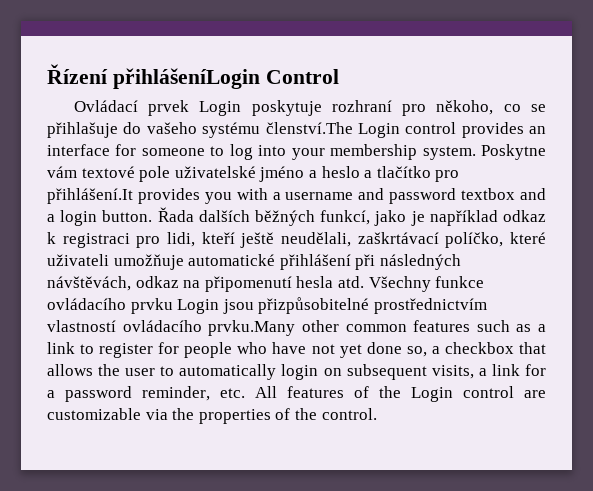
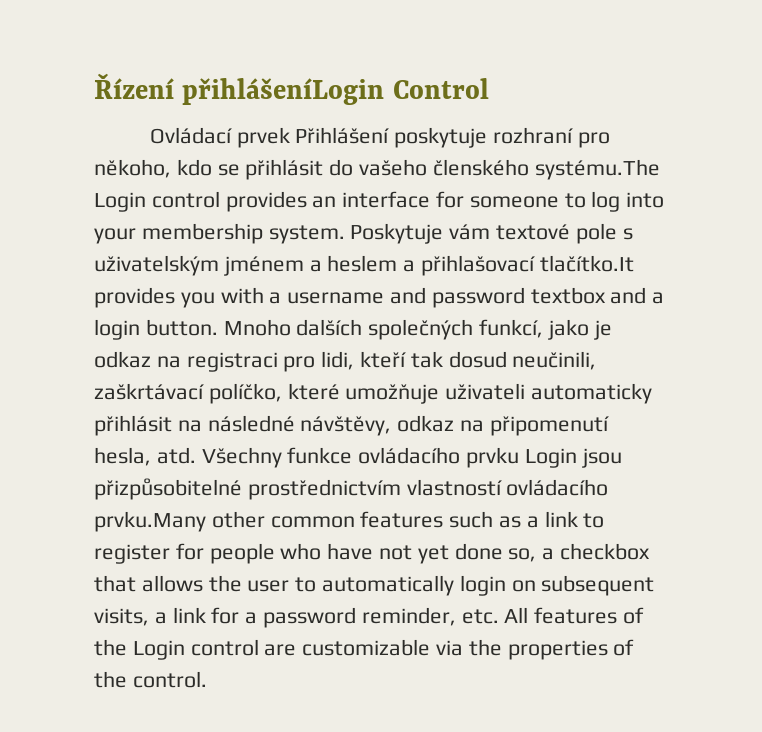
- Ovládací prvek Login poskytuje rozhraní pro někoho, co se přihlašuje do vašeho systému členství.The Login control provides an interface for someone to log into your membership system.
+ Ovládací prvek Přihlášení poskytuje rozhraní pro někoho, kdo se přihlásit do vašeho členského systému.The Login control provides an interface for someone to log into your membership system.
- Poskytne vám textové pole uživatelské jméno a heslo a tlačítko pro přihlášení.It provides you with a username and password textbox and a login button.
+ Poskytuje vám textové pole s uživatelským jménem a heslem a přihlašovací tlačítko.It provides you with a username and password textbox and a login button.
- Řada dalších běžných funkcí, jako je například odkaz k registraci pro lidi, kteří ještě neudělali, zaškrtávací políčko, které uživateli umožňuje automatické přihlášení při následných návštěvách, odkaz na připomenutí hesla atd.
+ Mnoho dalších společných funkcí, jako je odkaz na registraci pro lidi, kteří tak dosud neučinili, zaškrtávací políčko, které umožňuje uživateli automaticky přihlásit na následné návštěvy, odkaz na připomenutí hesla, atd.

